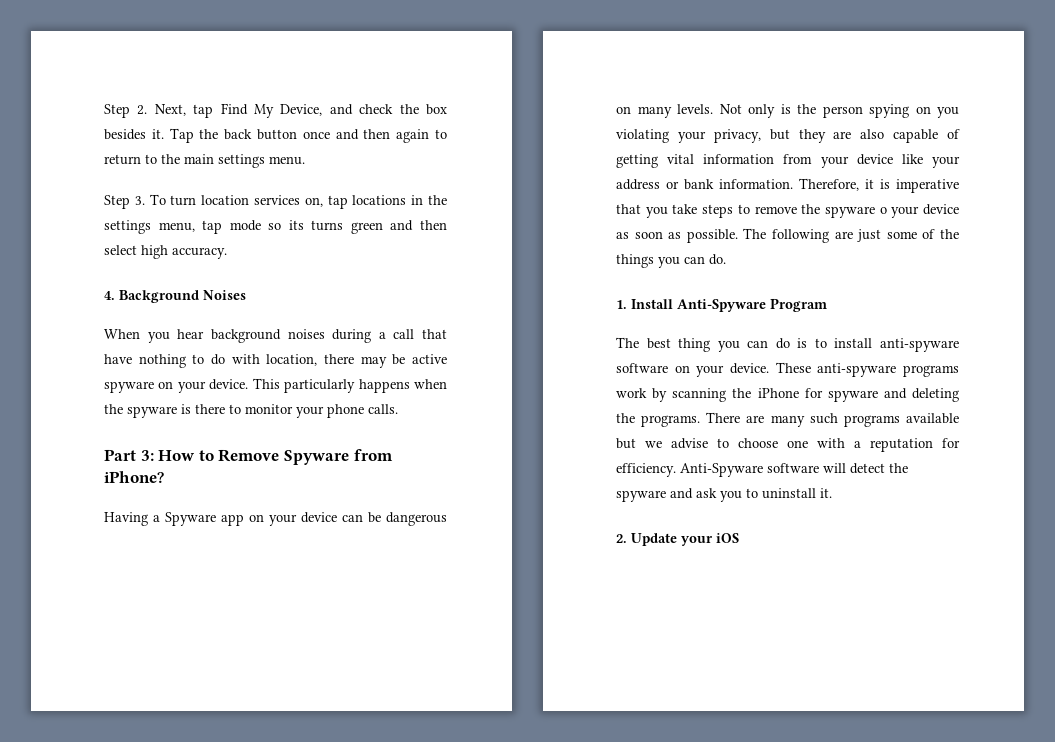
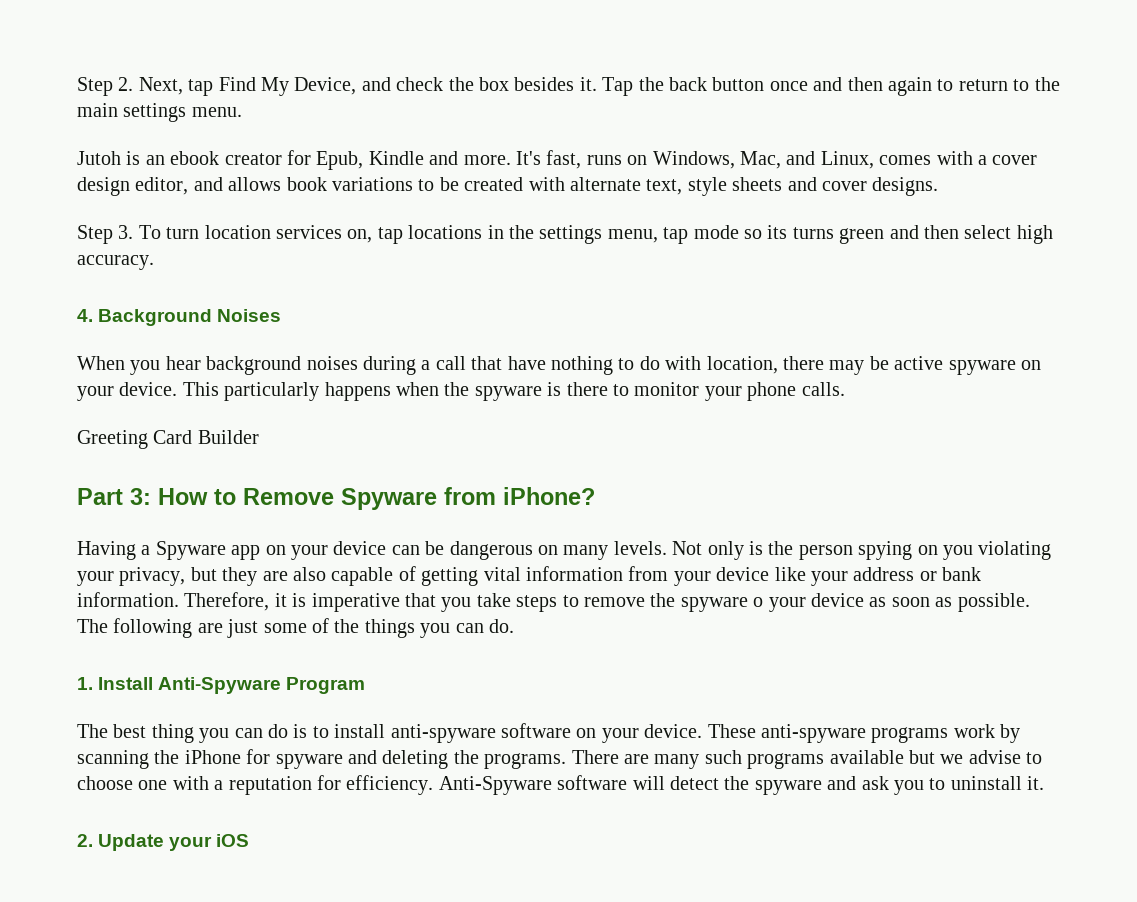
+ Jutoh is an ebook creator for Epub, Kindle and more. It's fast, runs on Windows, Mac, and Linux, comes with a cover design editor, and allows book variations to be created with alternate text, style sheets and cover designs.
+ Greeting Card Builder

